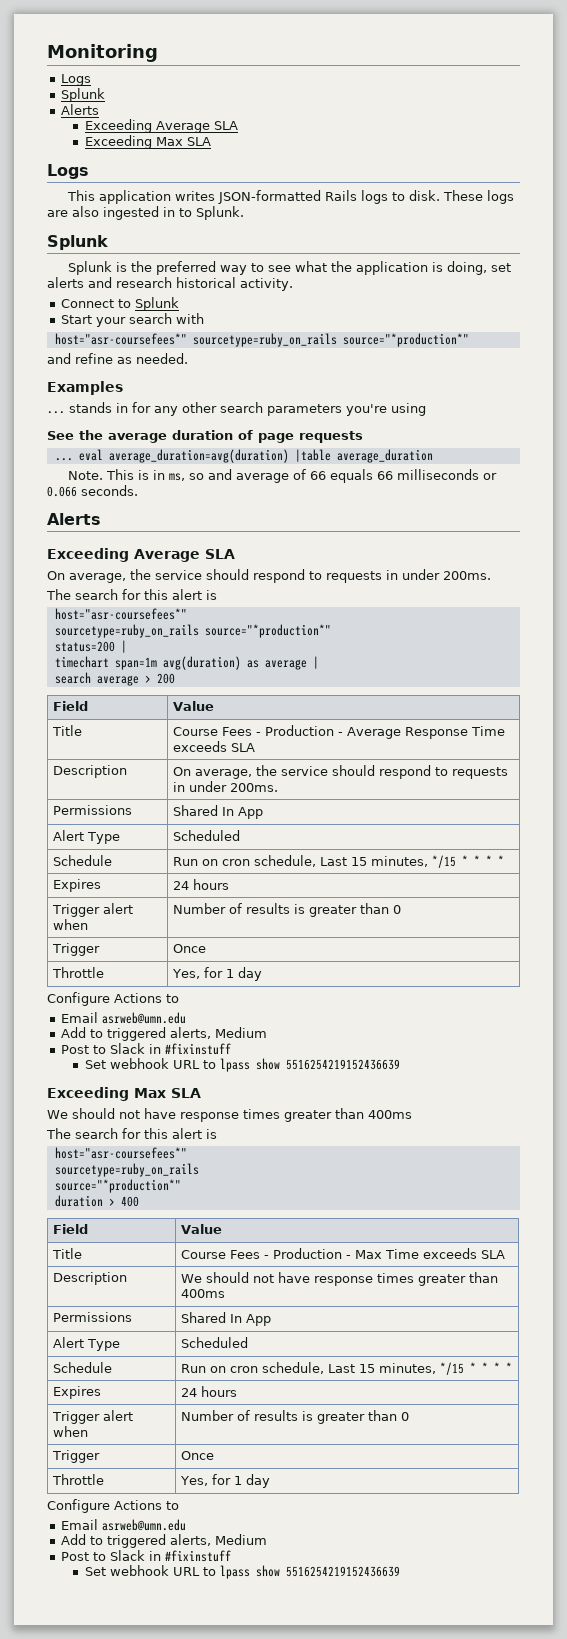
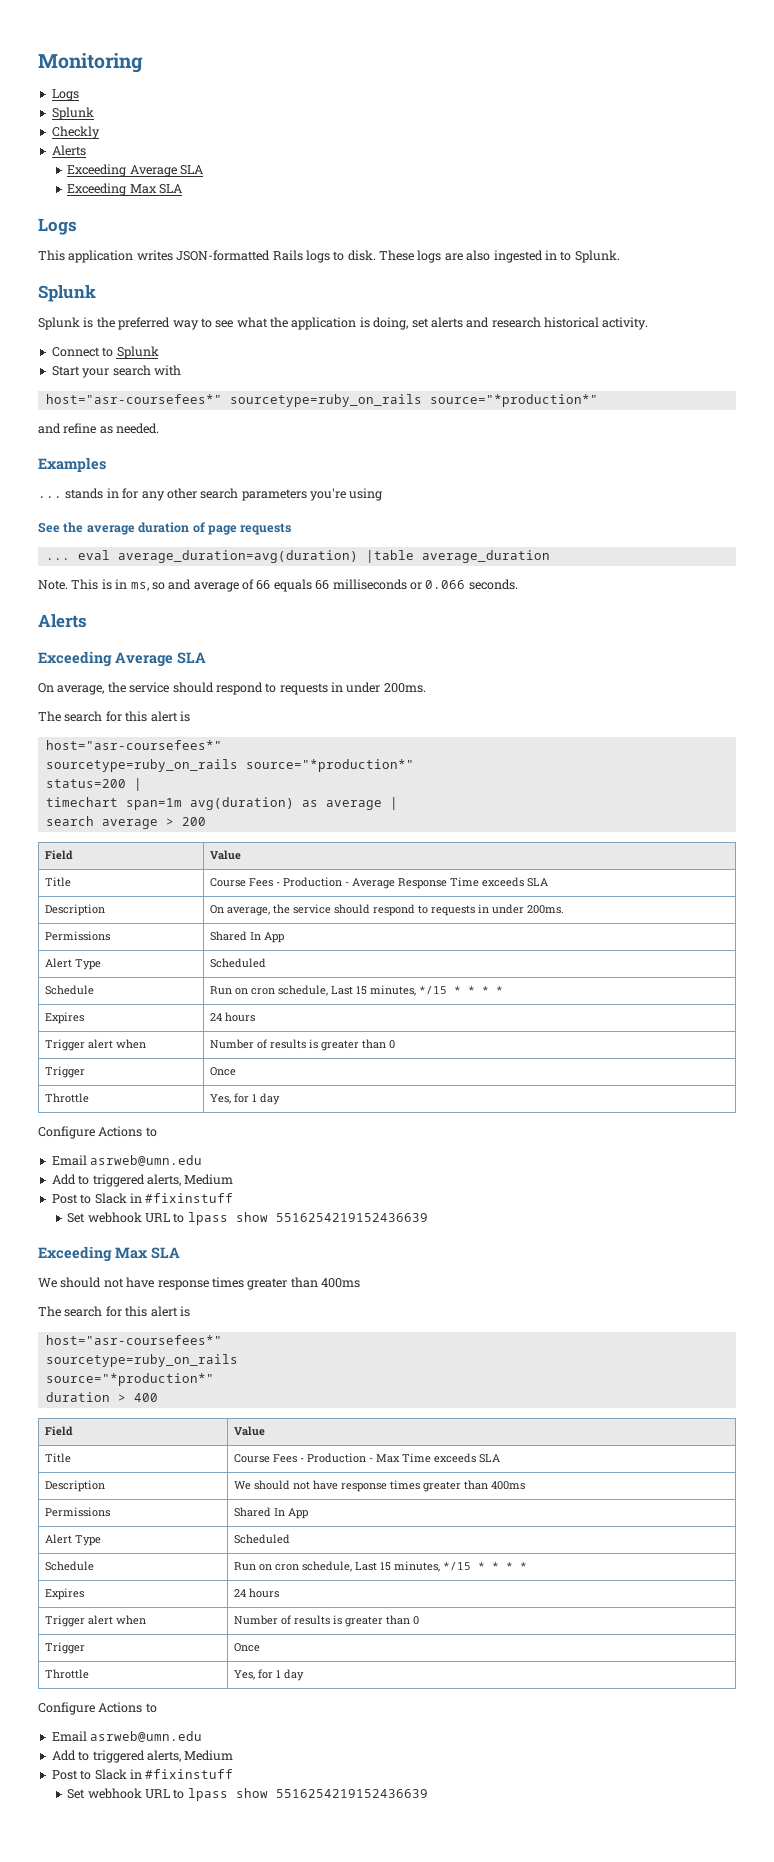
+ Checkly

